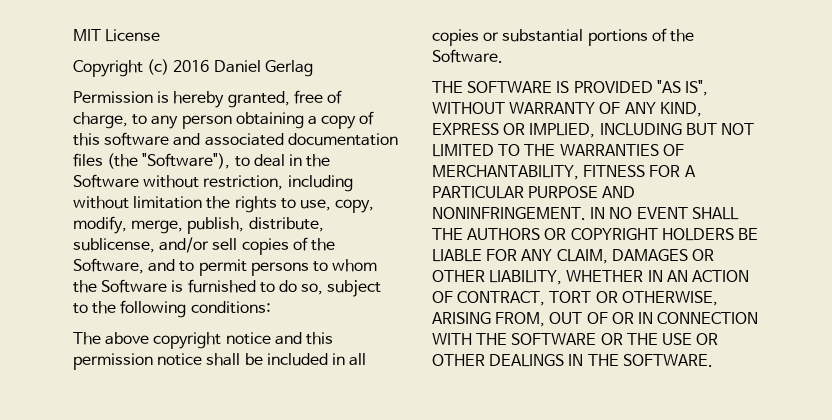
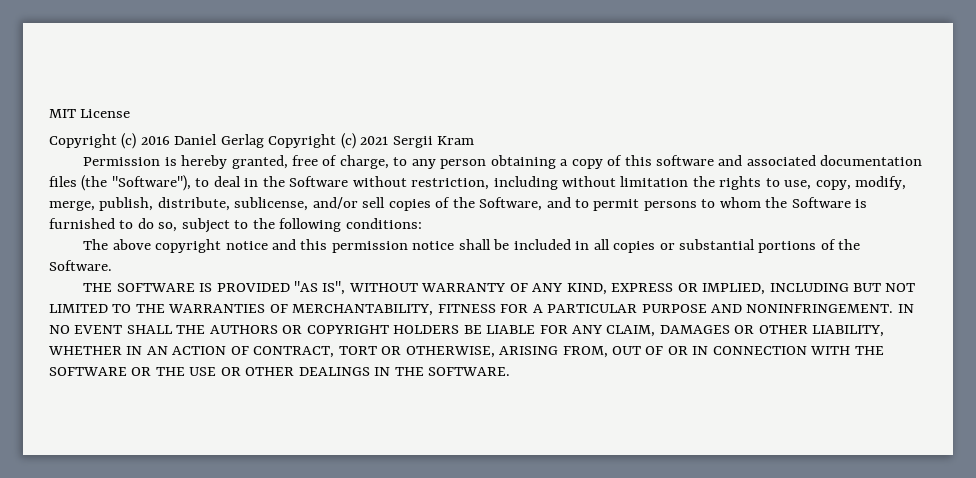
- Copyright (c) 2016 Daniel Gerlag
+ Copyright (c) 2016 Daniel Gerlag Copyright (c) 2021 Sergii Kram

